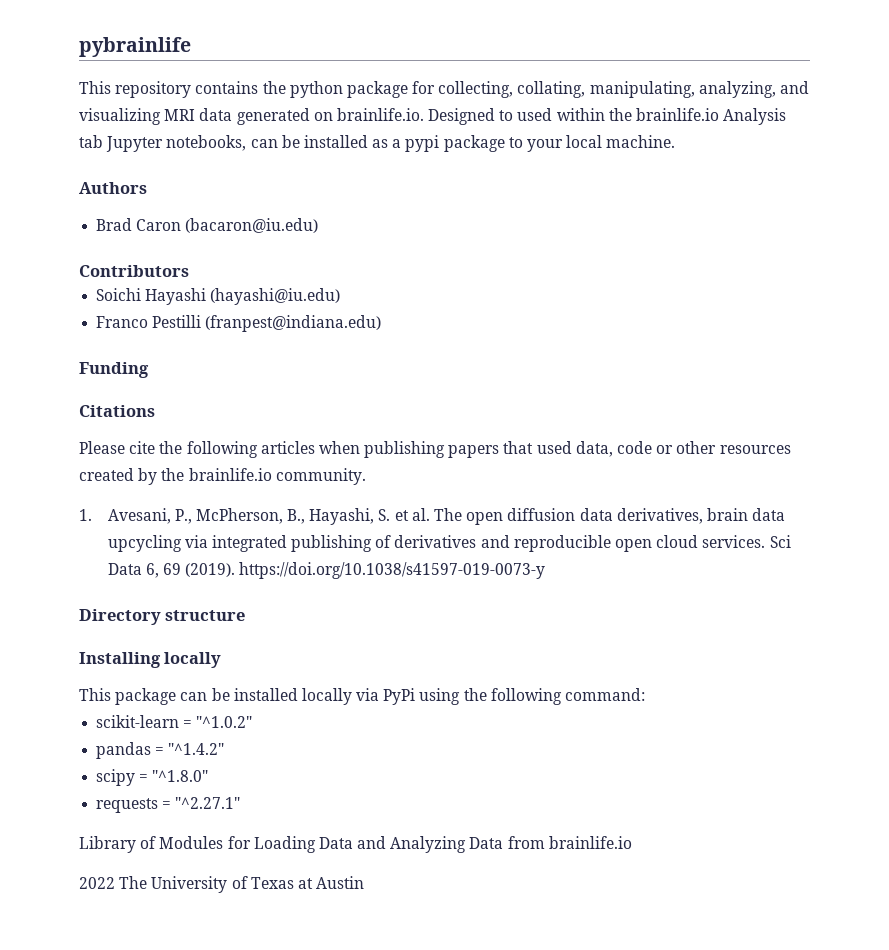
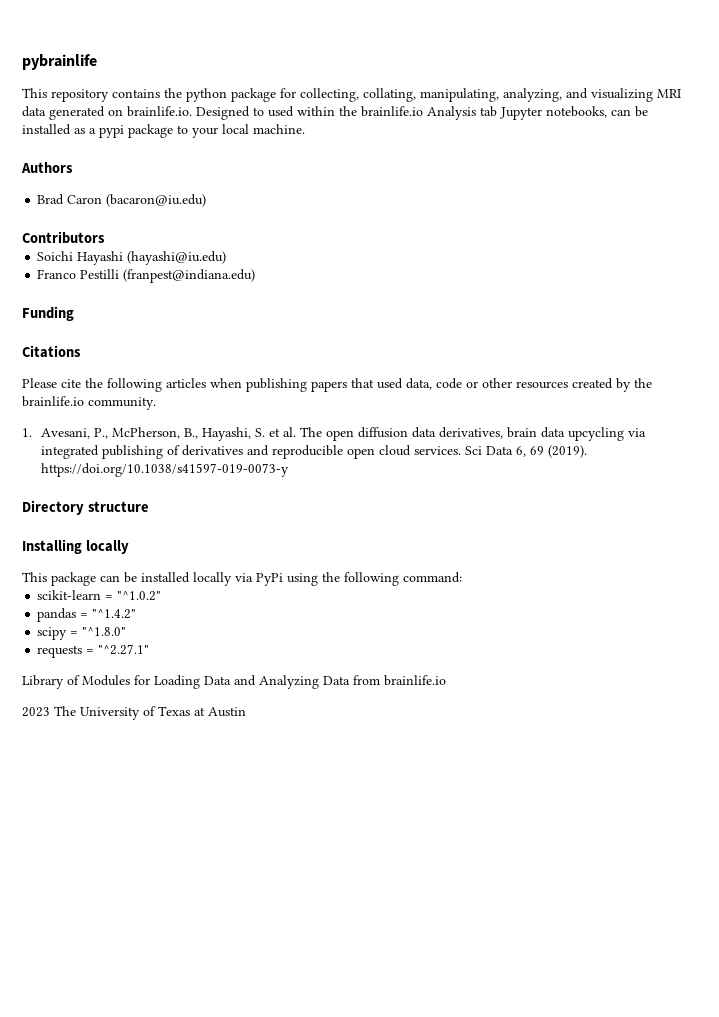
- 2022 The University of Texas at Austin
+ 2023 The University of Texas at Austin

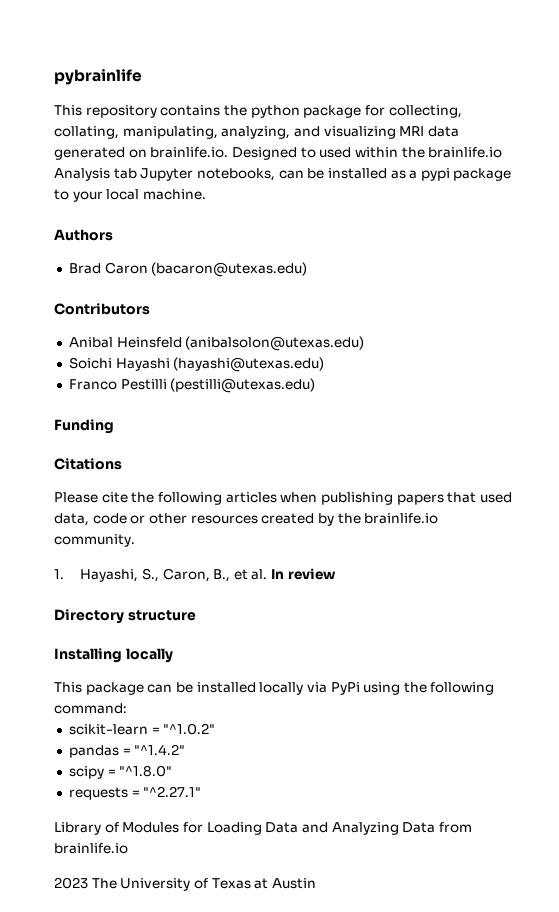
- Brad Caron (bacaron@iu.edu)
+ Brad Caron (bacaron@utexas.edu)
+ Anibal Heinsfeld (anibalsolon@utexas.edu)
- Soichi Hayashi (hayashi@iu.edu)
+ Soichi Hayashi (hayashi@utexas.edu)
- Franco Pestilli (franpest@indiana.edu)
+ Franco Pestilli (pestilli@utexas.edu)
- 1. Avesani, P., McPherson, B., Hayashi, S. et al. The open diffusion data derivatives, brain data upcycling via integrated publishing of derivatives and reproducible open cloud services. Sci Data 6, 69 (2019). https://doi.org/10.1038/s41597-019-0073-y
+ 1. Hayashi, S., Caron, B., et al. In review

